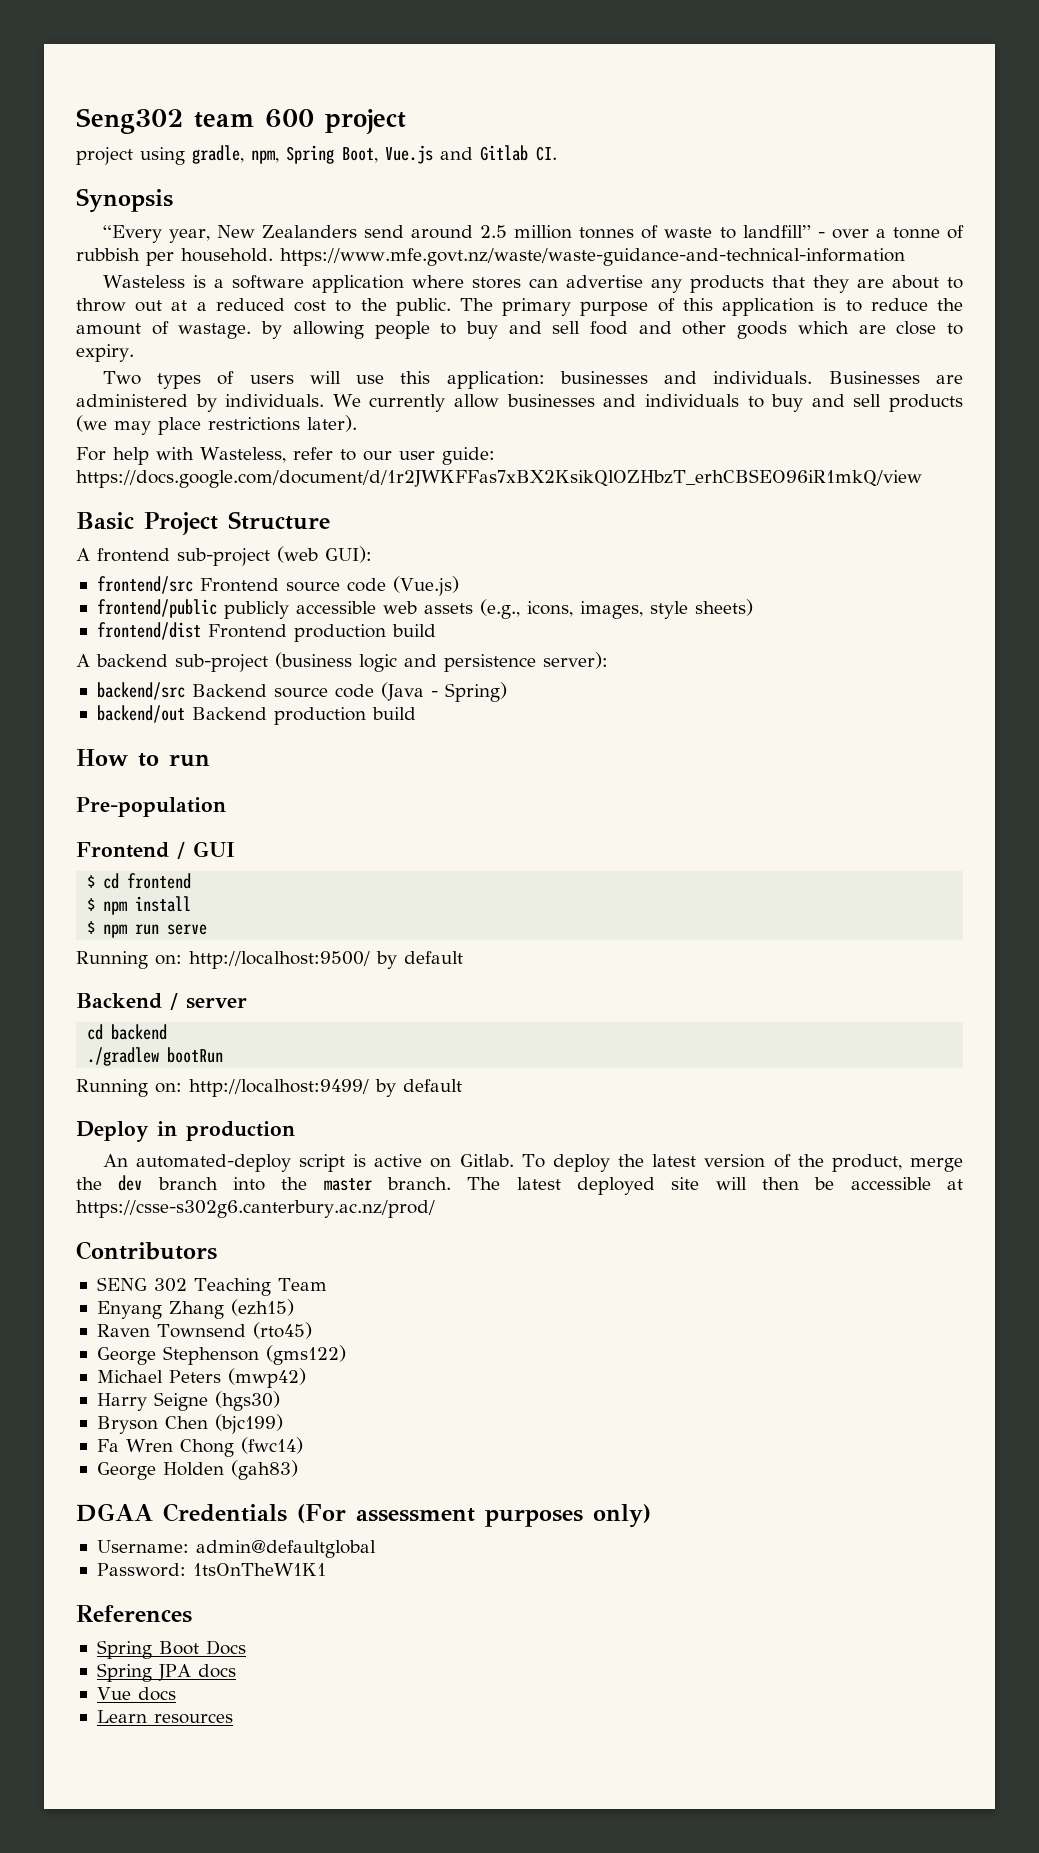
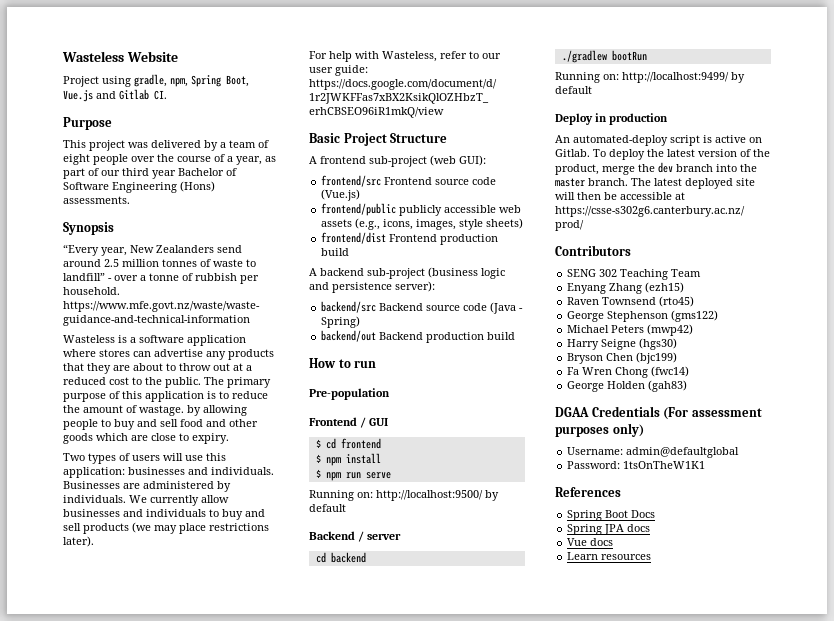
- Seng302 team 600 project
- project using gradle, npm, Spring Boot, Vue.js and Gitlab CI.
+ Wasteless Website
+ Project using gradle, npm, Spring Boot, Vue.js and Gitlab CI.
+ Purpose
+ This project was delivered by a team of eight people over the course of a year, as part of our third year Bachelor of Software Engineering (Hons) assessments.

